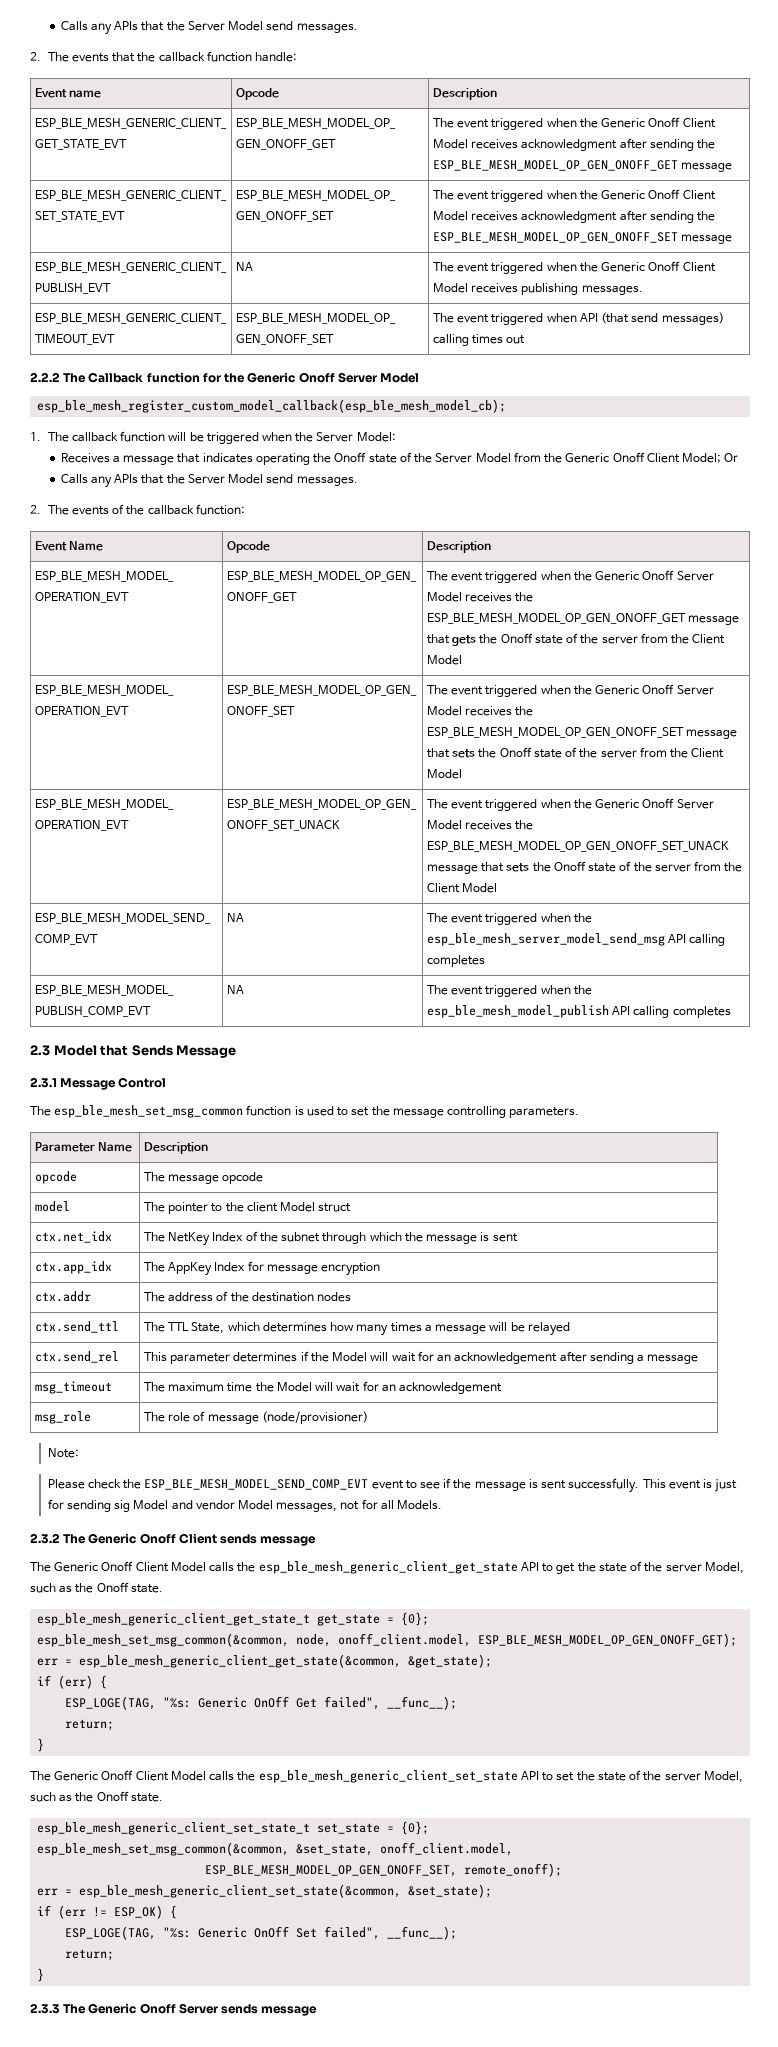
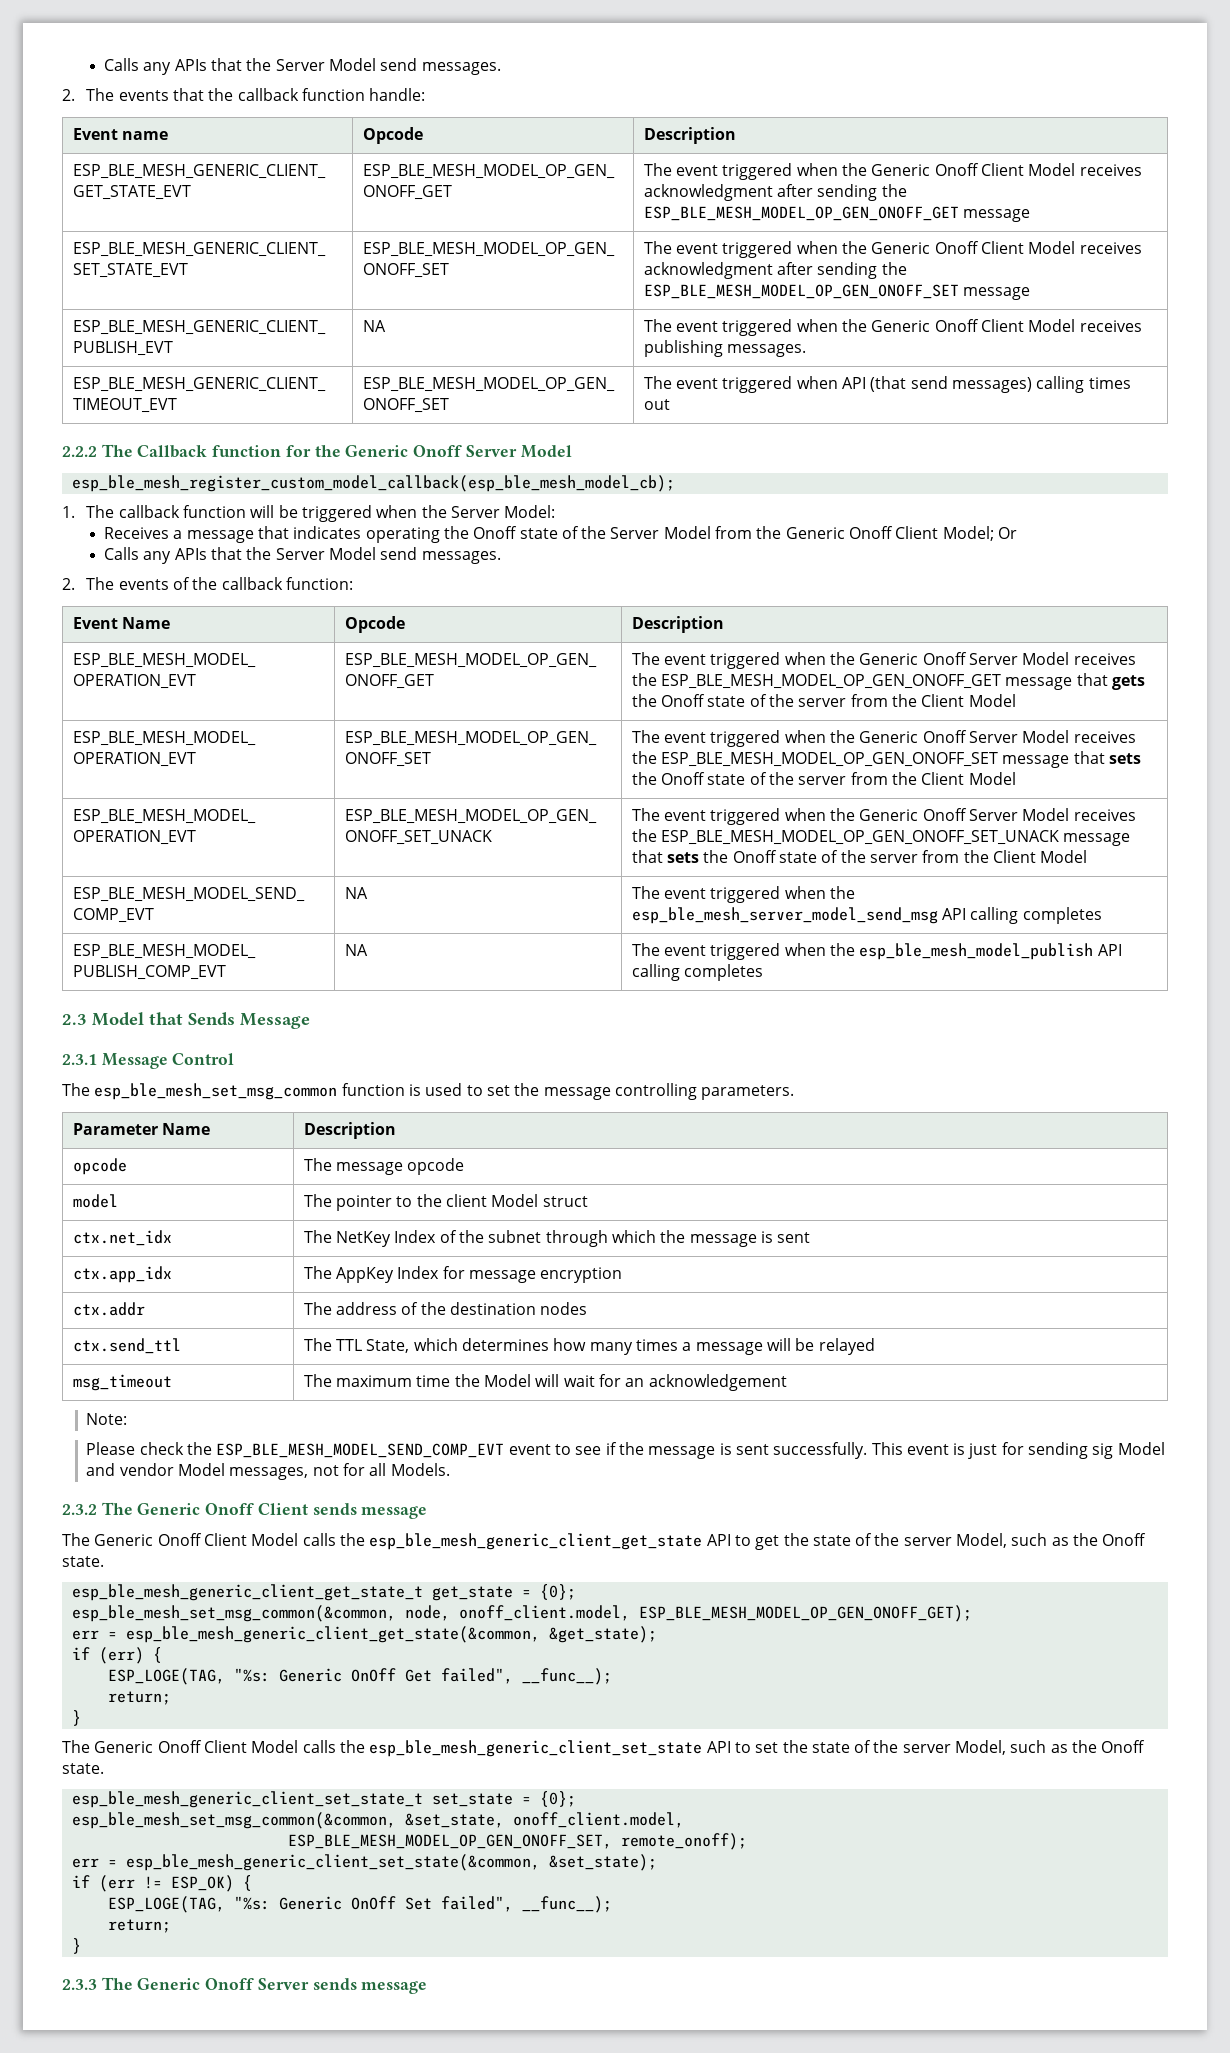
- ctx.send_rel | This parameter determines if the Model will wait for an acknowledgement after sending a message
- msg_role | The role of message (node/provisioner)

